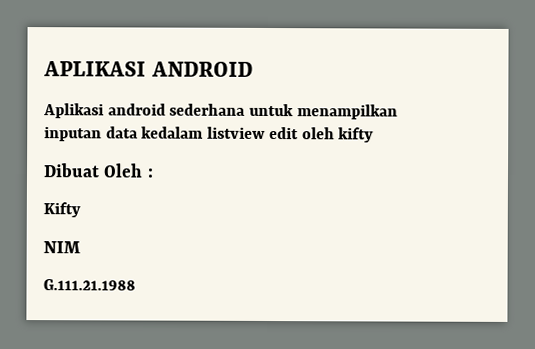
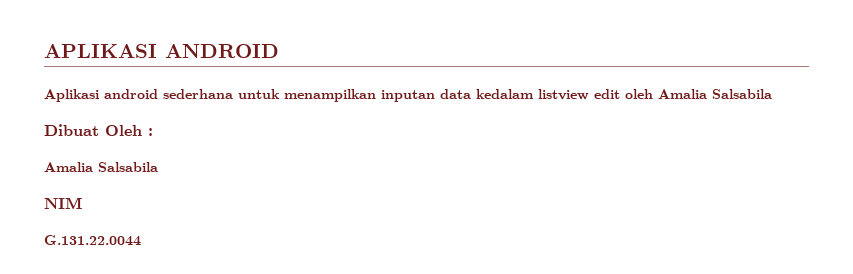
- Aplikasi android sederhana untuk menampilkan inputan data kedalam listview edit oleh kifty
+ Aplikasi android sederhana untuk menampilkan inputan data kedalam listview edit oleh Amalia Salsabila
  Dibuat Oleh :
- Kifty
+ Amalia Salsabila
- G.111.21.1988
+ G.131.22.0044

